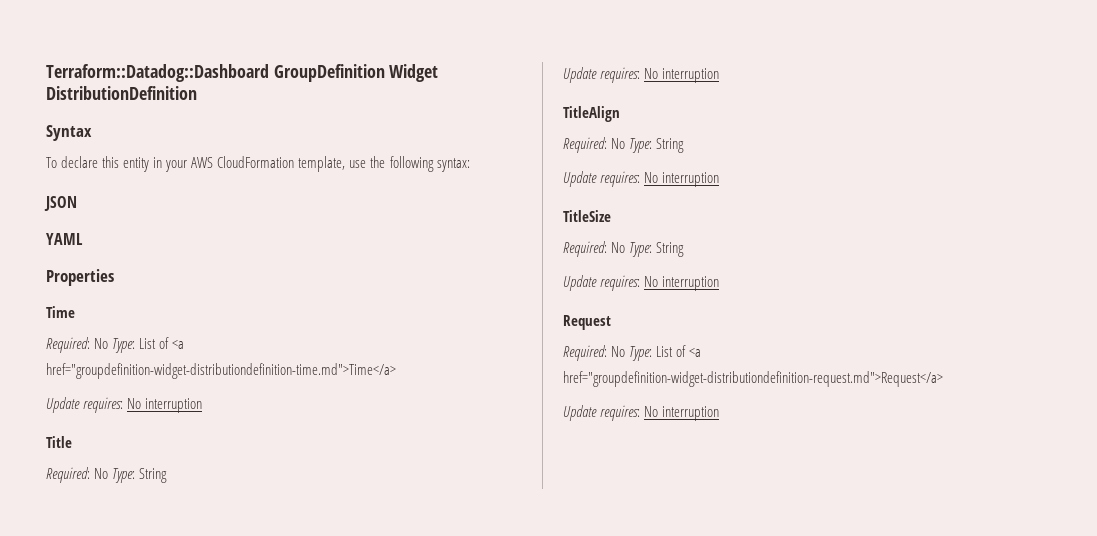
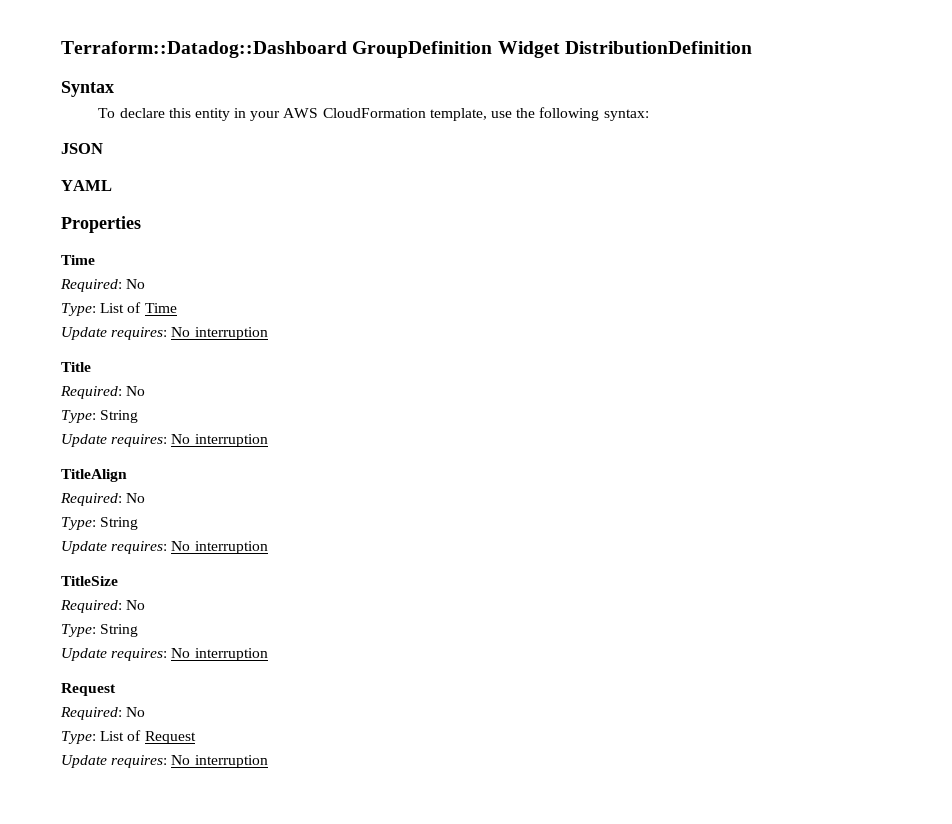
  Properties
  Time
- Required: No Type: List of <a href="groupdefinition-widget-distributiondefinition-time.md">Time</a>
+ Required: No
+ Type: List of Time
  Title
- Required: No Type: String
+ Required: No
+ Type: String
  TitleAlign
- Required: No Type: String
+ Required: No
+ Type: String
  TitleSize
- Required: No Type: String
+ Required: No
+ Type: String
  Update requires: No interruption
  Request
- Required: No Type: List of <a href="groupdefinition-widget-distributiondefinition-request.md">Request</a>
+ Required: No
+ Type: List of Request

